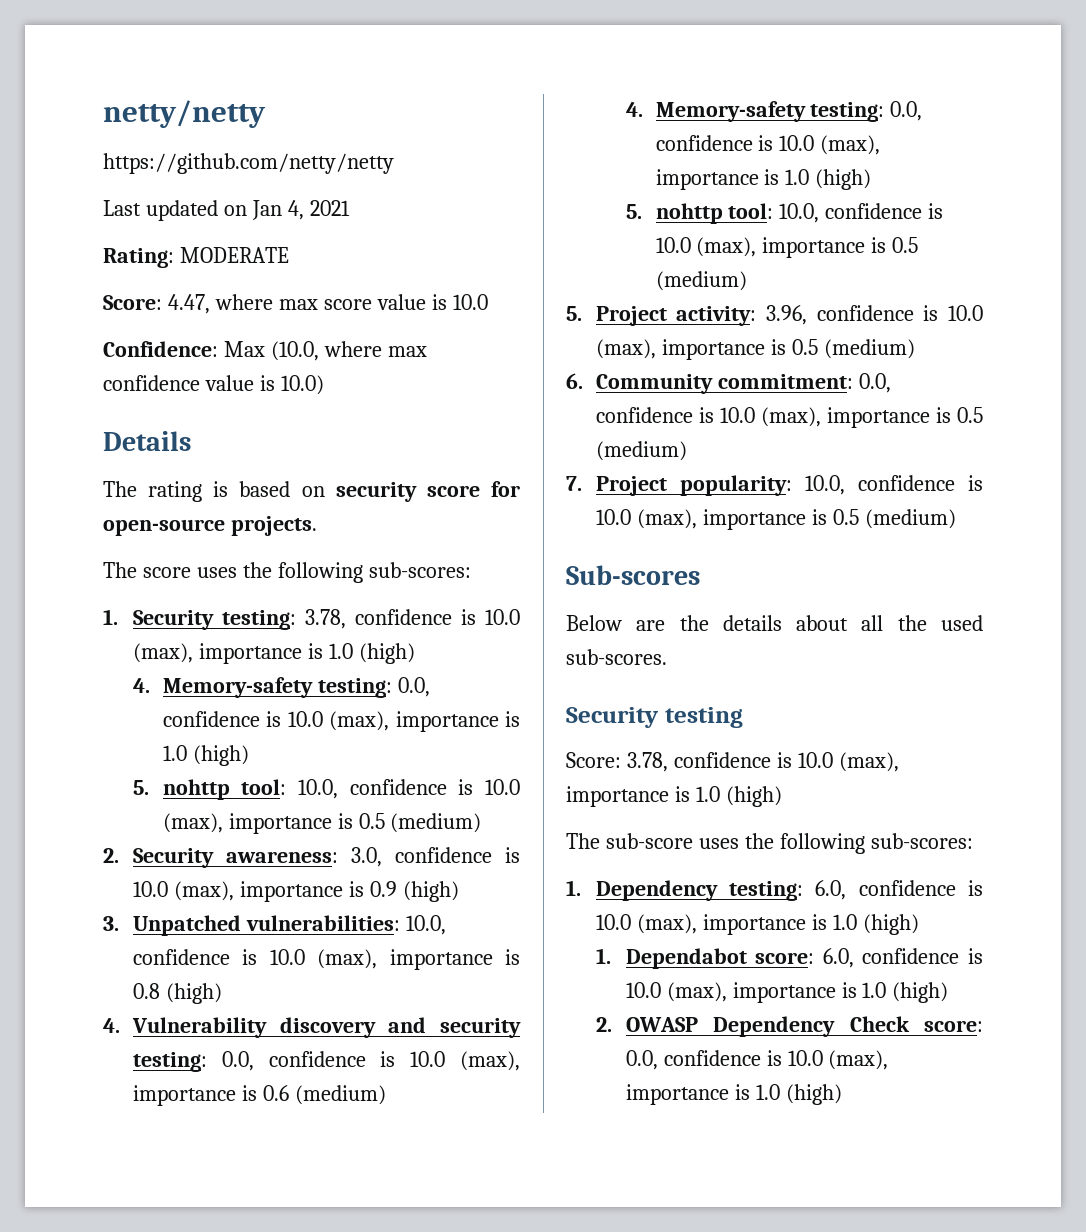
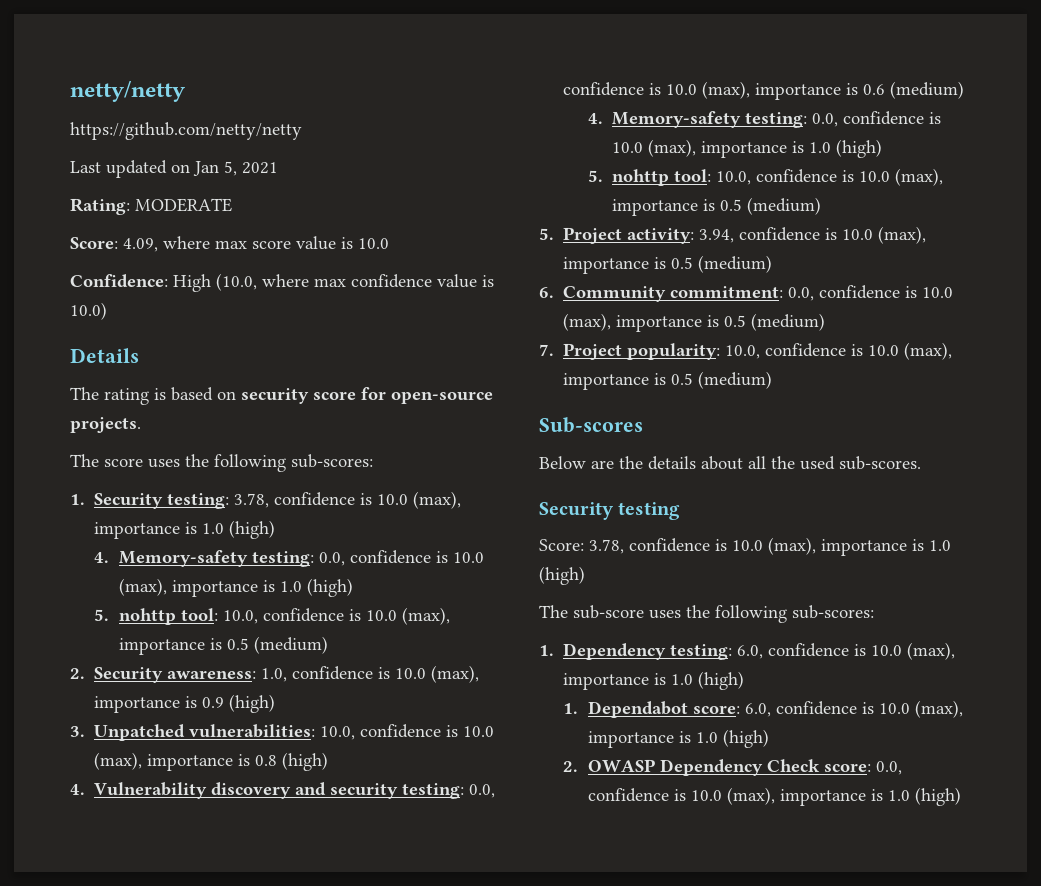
- Last updated on Jan 4, 2021
+ Last updated on Jan 5, 2021
- Score: 4.47, where max score value is 10.0
+ Score: 4.09, where max score value is 10.0
- Confidence: Max (10.0, where max confidence value is 10.0)
+ Confidence: High (10.0, where max confidence value is 10.0)
- 2. Security awareness: 3.0, confidence is 10.0 (max), importance is 0.9 (high)
+ 2. Security awareness: 1.0, confidence is 10.0 (max), importance is 0.9 (high)
- 5. Project activity: 3.96, confidence is 10.0 (max), importance is 0.5 (medium)
+ 5. Project activity: 3.94, confidence is 10.0 (max), importance is 0.5 (medium)

